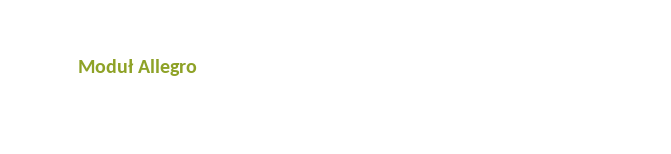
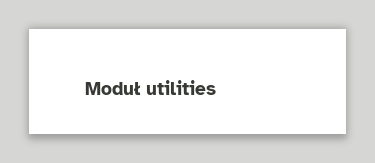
- Moduł Allegro
+ Moduł utilities

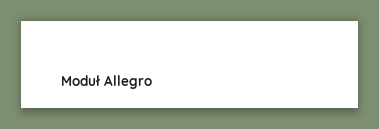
- Moduł utilities
+ Moduł Allegro

